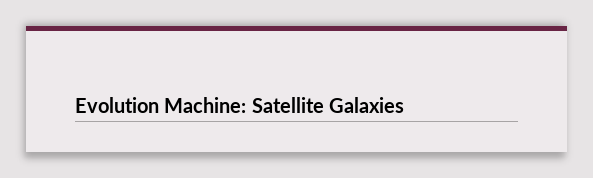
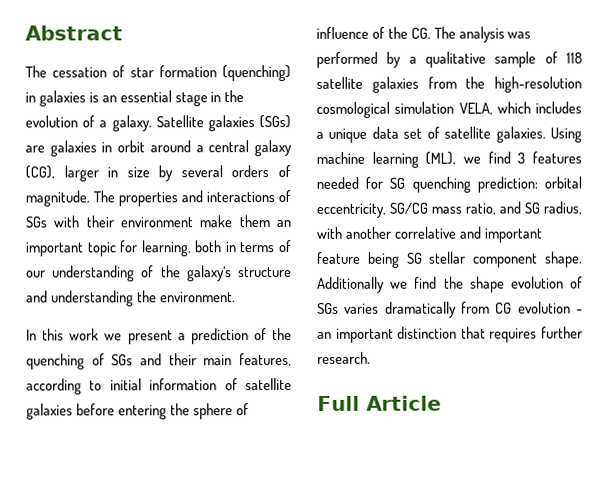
- Evolution Machine: Satellite Galaxies
+ Abstract
+ The cessation of star formation (quenching) in galaxies is an essential stage in the evolution of a galaxy. Satellite galaxies (SGs) are galaxies in orbit around a central galaxy (CG), larger in size by several orders of magnitude. The properties and interactions of SGs with their environment make them an important topic for learning, both in terms of our understanding of the galaxy’s structure and understanding the environment.
+ In this work we present a prediction of the quenching of SGs and their main features, according to initial information of satellite galaxies before entering the sphere of influence of the CG. The analysis was performed by a qualitative sample of 118 satellite galaxies from the high-resolution cosmological simulation VELA, which includes a unique data set of satellite galaxies. Using machine learning (ML), we find 3 features needed for SG quenching prediction: orbital eccentricity, SG/CG mass ratio, and SG radius, with another correlative and important feature being SG stellar component shape. Additionally we find the shape evolution of SGs varies dramatically from CG evolution - an important distinction that requires further research.
+ Full Article

